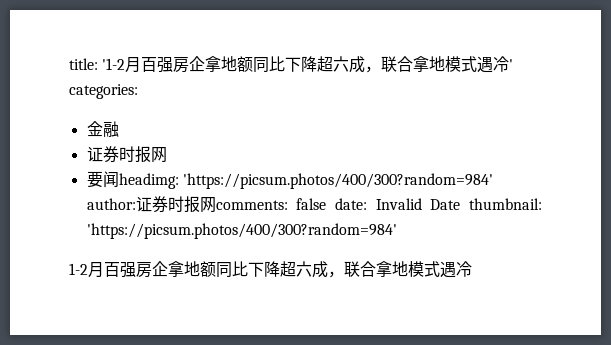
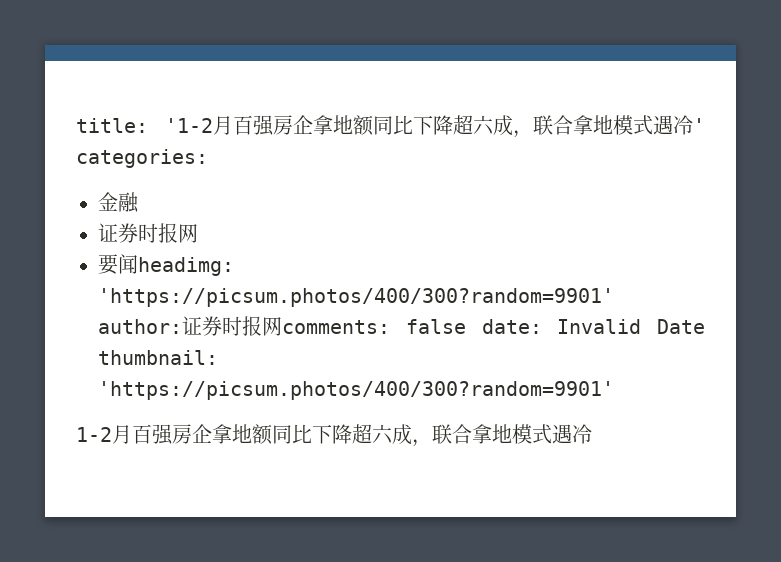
- 要闻headimg: 'https://picsum.photos/400/300?random=984' author:证券时报网comments: false date: Invalid Date thumbnail: 'https://picsum.photos/400/300?random=984'
+ 要闻headimg: 'https://picsum.photos/400/300?random=9901' author:证券时报网comments: false date: Invalid Date thumbnail: 'https://picsum.photos/400/300?random=9901'

